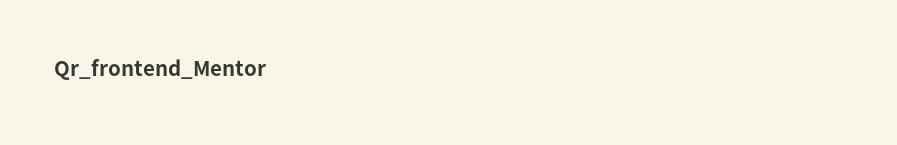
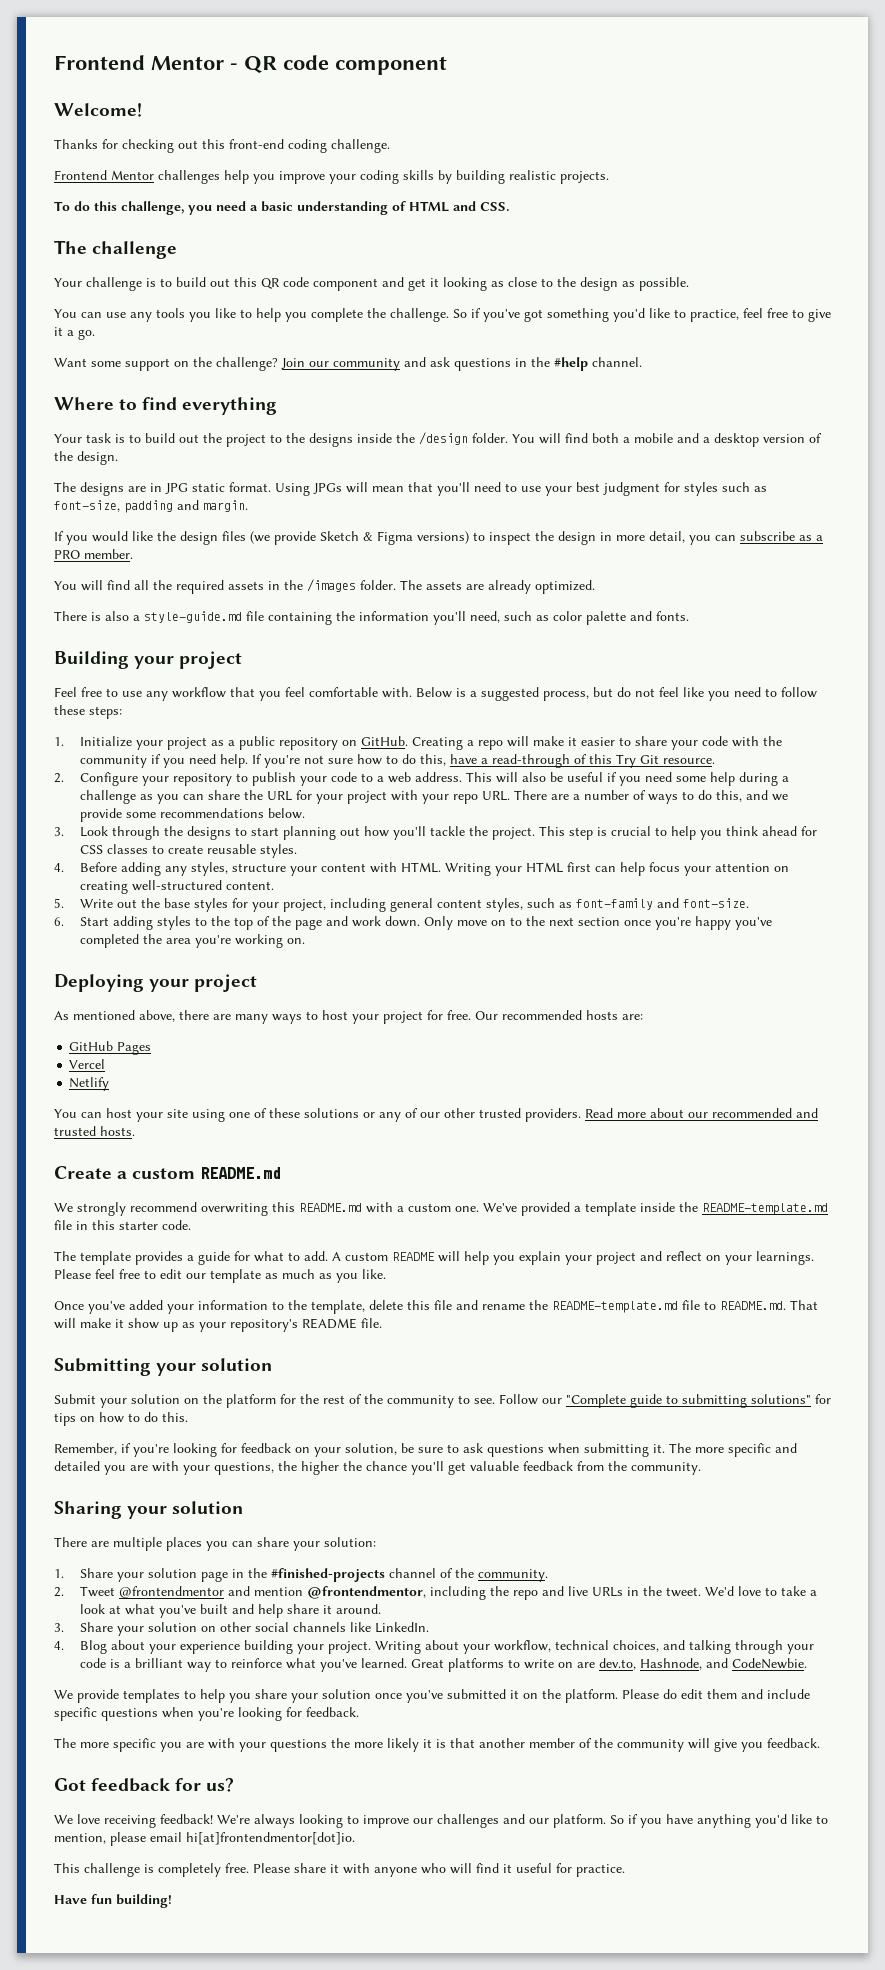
- Qr_frontend_Mentor
+ Frontend Mentor - QR code component
+ Welcome!
+ Thanks for checking out this front-end coding challenge.
+ Frontend Mentor challenges help you improve your coding skills by building realistic projects.
+ To do this challenge, you need a basic understanding of HTML and CSS.
+ The challenge
+ Your challenge is to build out this QR code component and get it looking as close to the design as possible.
+ You can use any tools you like to help you complete the challenge. So if you've got something you'd like to practice, feel free to give it a go.
+ Want some support on the challenge? Join our community and ask questions in the #help channel.
+ Where to find everything
+ Your task is to build out the project to the designs inside the /design folder. You will find both a mobile and a desktop version of the design.
+ The designs are in JPG static format. Using JPGs will mean that you'll need to use your best judgment for styles such as font-size, padding and margin.
+ If you would like the design files (we provide Sketch & Figma versions) to inspect the design in more detail, you can subscribe as a PRO member.
+ You will find all the required assets in the /images folder. The assets are already optimized.
+ There is also a style-guide.md file containing the information you'll need, such as color palette and fonts.
+ Building your project
+ Feel free to use any workflow that you feel comfortable with. Below is a suggested process, but do not feel like you need to follow these steps:
+ 1. Initialize your project as a public repository on GitHub. Creating a repo will make it easier to share your code with the community if you need help. If you're not sure how to do this, have a read-through of this Try Git resource.
+ 2. Configure your repository to publish your code to a web address. This will also be useful if you need some help during a challenge as you can share the URL for your project with your repo URL. There are a number of ways to do this, and we provide some recommendations below.
+ 3. Look through the designs to start planning out how you'll tackle the project. This step is crucial to help you think ahead for CSS classes to create reusable styles.
+ 4. Before adding any styles, structure your content with HTML. Writing your HTML first can help focus your attention on creating well-structured content.
+ 5. Write out the base styles for your project, including general content styles, such as font-family and font-size.
+ 6. Start adding styles to the top of the page and work down. Only move on to the next section once you're happy you've completed the area you're working on.
+ Deploying your project
+ As mentioned above, there are many ways to host your project for free. Our recommended hosts are:
+ GitHub Pages
+ Vercel
+ Netlify
+ You can host your site using one of these solutions or any of our other trusted providers. Read more about our recommended and trusted hosts.
+ Create a custom README.md
+ We strongly recommend overwriting this README.md with a custom one. We've provided a template inside the README-template.md file in this starter code.
+ The template provides a guide for what to add. A custom README will help you explain your project and reflect on your learnings. Please feel free to edit our template as much as you like.
+ Once you've added your information to the template, delete this file and rename the README-template.md file to README.md. That will make it show up as your repository's README file.
+ Submitting your solution
+ Submit your solution on the platform for the rest of the community to see. Follow our "Complete guide to submitting solutions" for tips on how to do this.
+ Remember, if you're looking for feedback on your solution, be sure to ask questions when submitting it. The more specific and detailed you are with your questions, the higher the chance you'll get valuable feedback from the community.
+ Sharing your solution
+ There are multiple places you can share your solution:
+ 1. Share your solution page in the #finished-projects channel of the community.
+ 2. Tweet @frontendmentor and mention @frontendmentor, including the repo and live URLs in the tweet. We'd love to take a look at what you've built and help share it around.
+ 3. Share your solution on other social channels like LinkedIn.
+ 4. Blog about your experience building your project. Writing about your workflow, technical choices, and talking through your code is a brilliant way to reinforce what you've learned. Great platforms to write on are dev.to, Hashnode, and CodeNewbie.
+ We provide templates to help you share your solution once you've submitted it on the platform. Please do edit them and include specific questions when you're looking for feedback.
+ The more specific you are with your questions the more likely it is that another member of the community will give you feedback.
+ Got feedback for us?
+ We love receiving feedback! We're always looking to improve our challenges and our platform. So if you have anything you'd like to mention, please email hi[at]frontendmentor[dot]io.
+ This challenge is completely free. Please share it with anyone who will find it useful for practice.
+ Have fun building!

